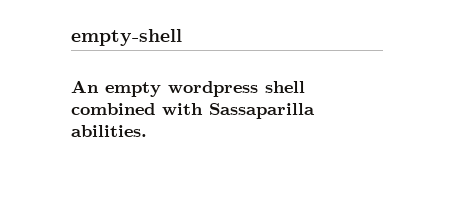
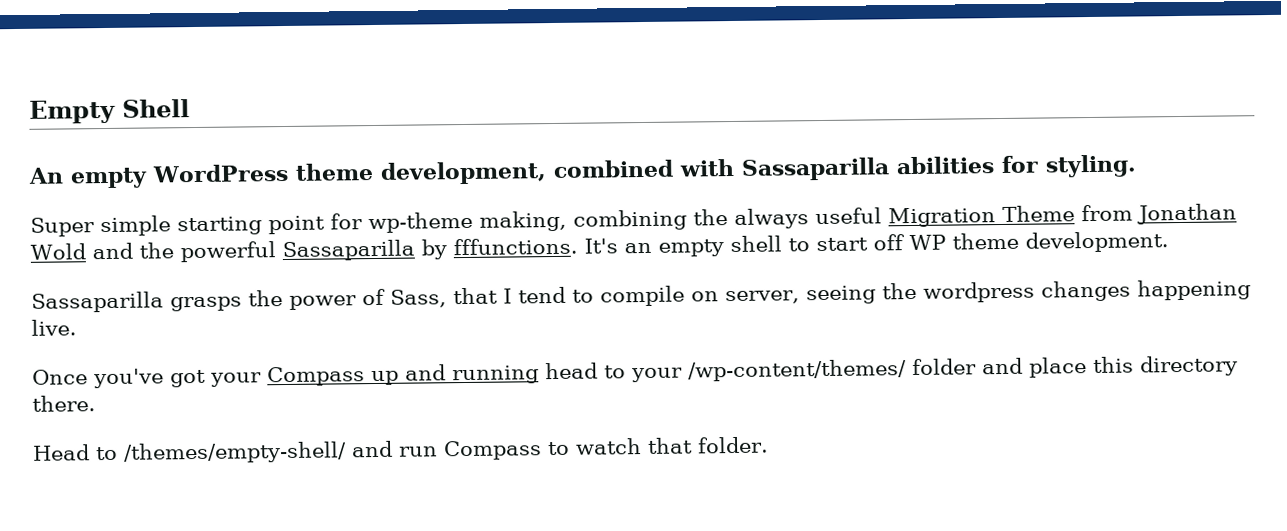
- empty-shell
+ Empty Shell
- An empty wordpress shell combined with Sassaparilla abilities.
+ An empty WordPress theme development, combined with Sassaparilla abilities for styling.
+ Super simple starting point for wp-theme making, combining the always useful Migration Theme from Jonathan Wold and the powerful Sassaparilla by fffunctions. It's an empty shell to start off WP theme development.
+ Sassaparilla grasps the power of Sass, that I tend to compile on server, seeing the wordpress changes happening live.
+ Once you've got your Compass up and running head to your /wp-content/themes/ folder and place this directory there.
+ Head to /themes/empty-shell/ and run Compass to watch that folder.

